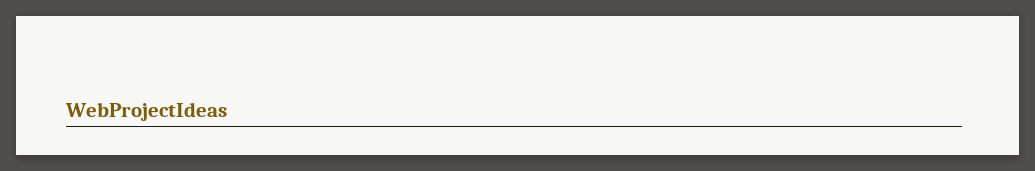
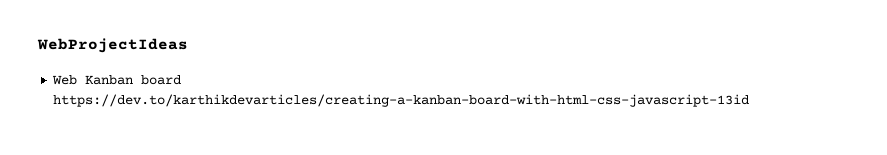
+ Web Kanban board https://dev.to/karthikdevarticles/creating-a-kanban-board-with-html-css-javascript-13id

